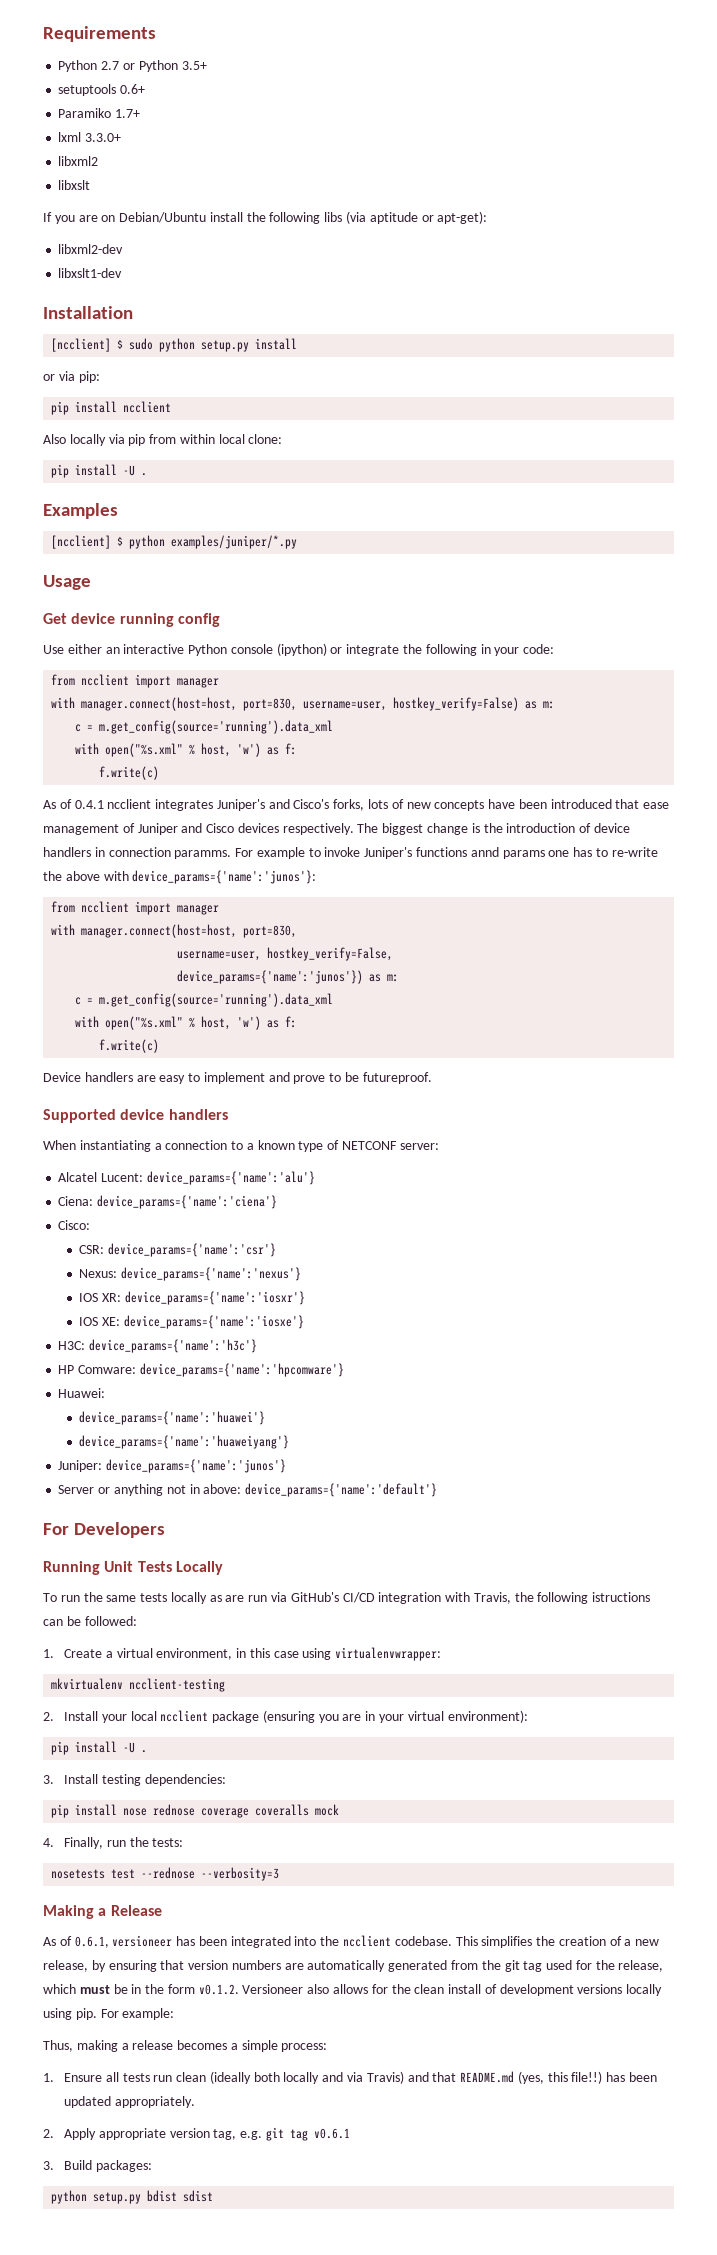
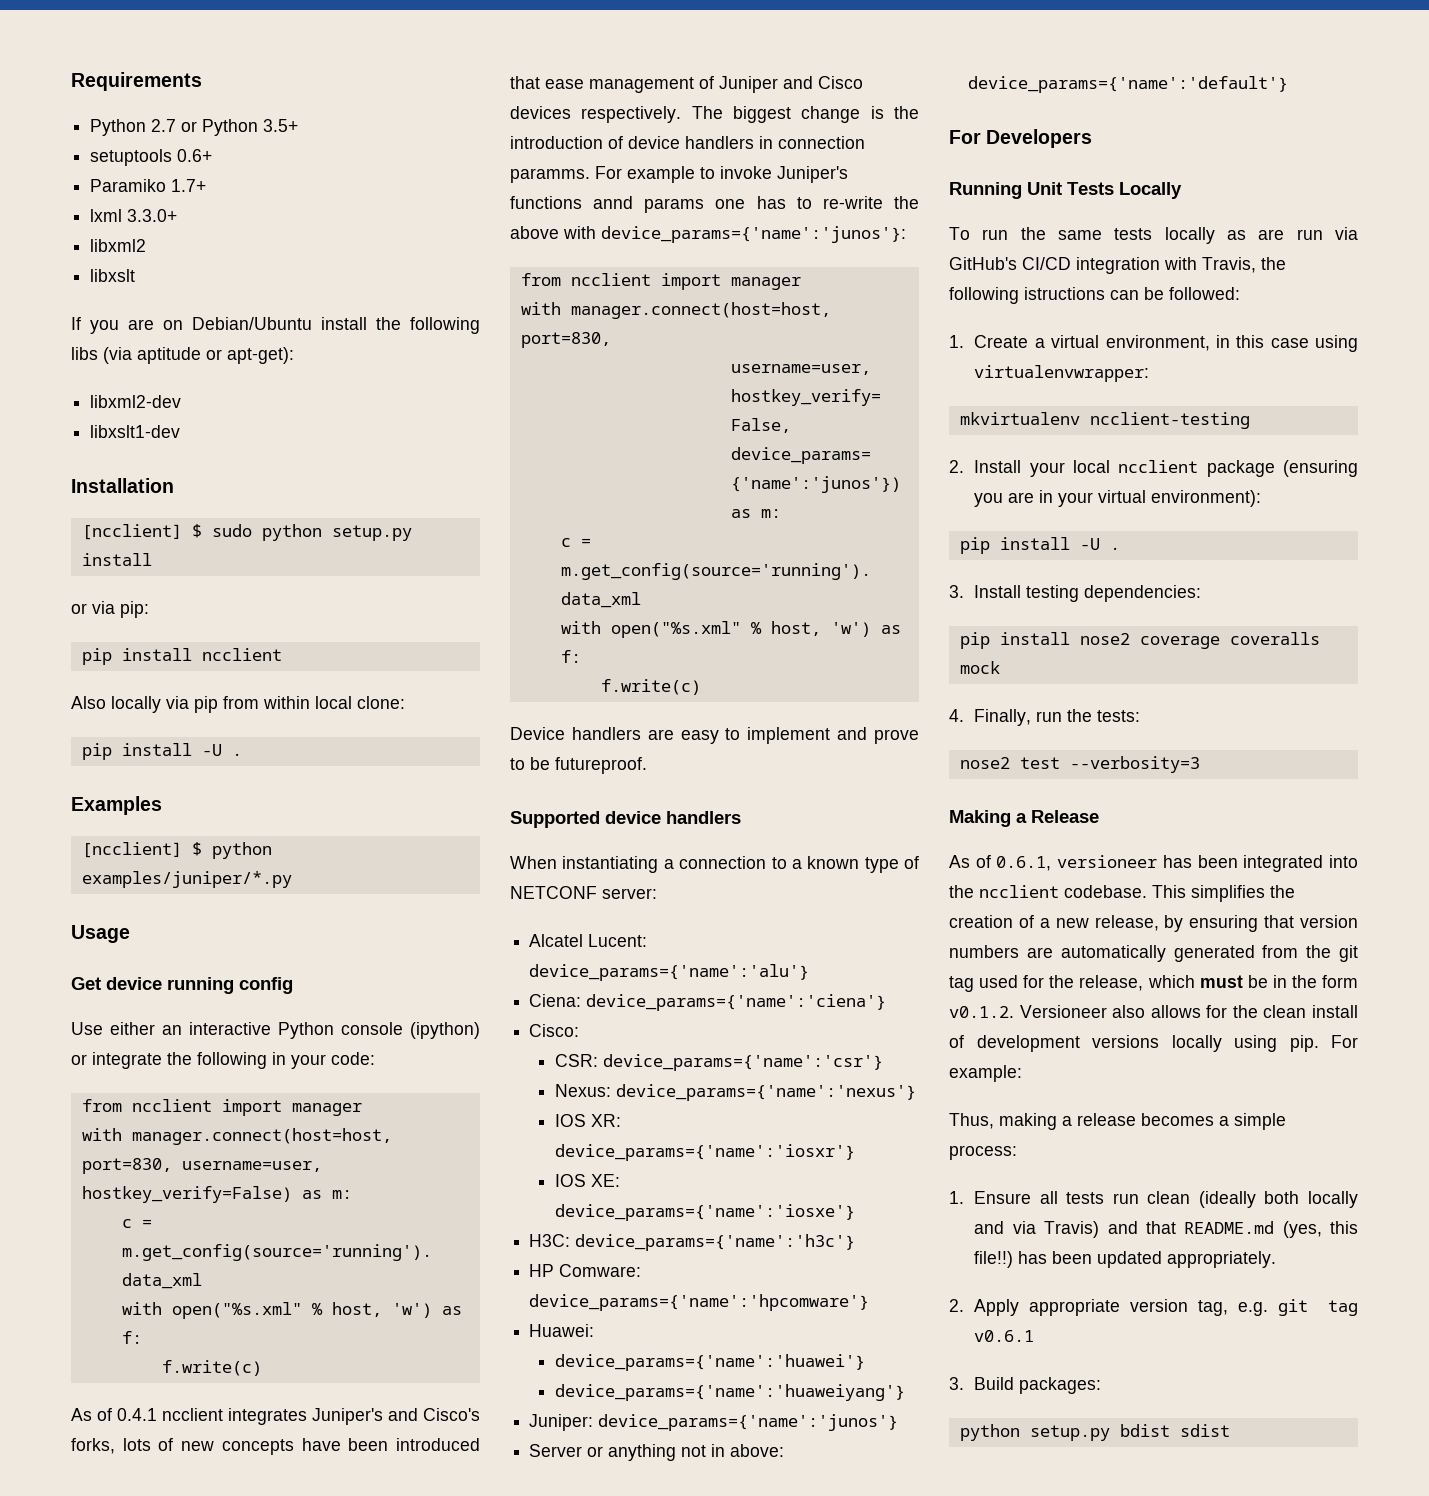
- pip install nose rednose coverage coveralls mock
+ pip install nose2 coverage coveralls mock
- nosetests test --rednose --verbosity=3
+ nose2 test --verbosity=3

